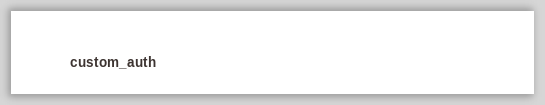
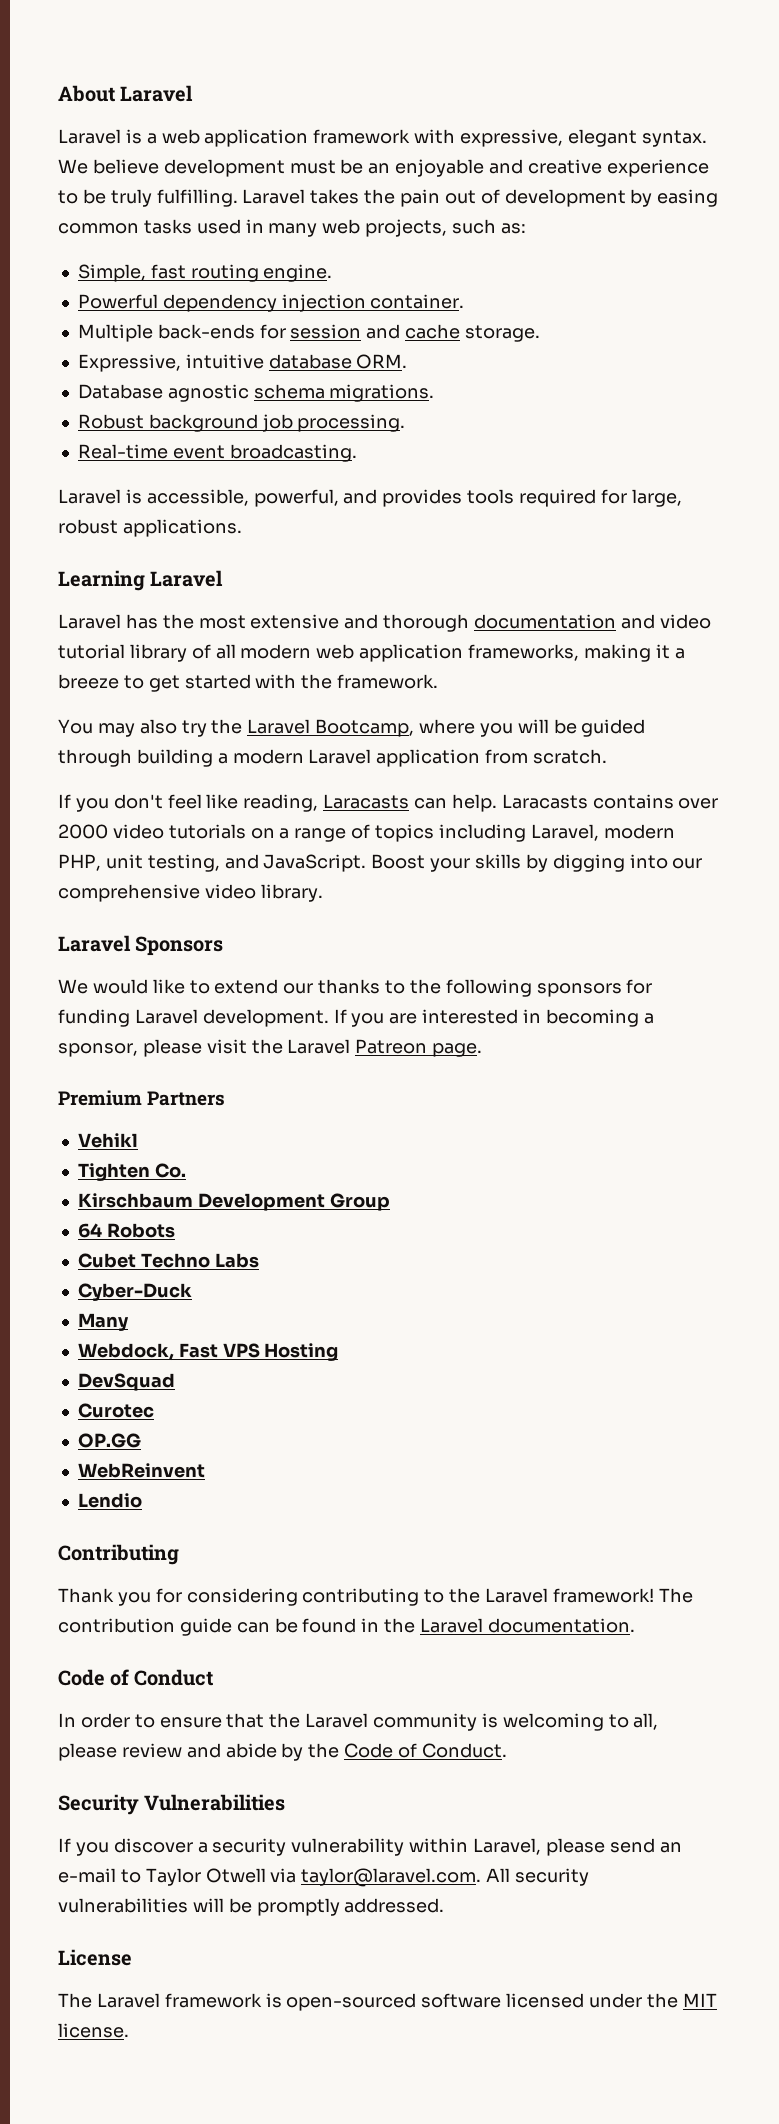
- custom_auth
+ About Laravel
+ Laravel is a web application framework with expressive, elegant syntax. We believe development must be an enjoyable and creative experience to be truly fulfilling. Laravel takes the pain out of development by easing common tasks used in many web projects, such as:
+ Simple, fast routing engine.
+ Powerful dependency injection container.
+ Multiple back-ends for session and cache storage.
+ Expressive, intuitive database ORM.
+ Database agnostic schema migrations.
+ Robust background job processing.
+ Real-time event broadcasting.
+ Laravel is accessible, powerful, and provides tools required for large, robust applications.
+ Learning Laravel
+ Laravel has the most extensive and thorough documentation and video tutorial library of all modern web application frameworks, making it a breeze to get started with the framework.
+ You may also try the Laravel Bootcamp, where you will be guided through building a modern Laravel application from scratch.
+ If you don't feel like reading, Laracasts can help. Laracasts contains over 2000 video tutorials on a range of topics including Laravel, modern PHP, unit testing, and JavaScript. Boost your skills by digging into our comprehensive video library.
+ Laravel Sponsors
+ We would like to extend our thanks to the following sponsors for funding Laravel development. If you are interested in becoming a sponsor, please visit the Laravel Patreon page.
+ Premium Partners
+ Vehikl
+ Tighten Co.
+ Kirschbaum Development Group
+ 64 Robots
+ Cubet Techno Labs
+ Cyber-Duck
+ Many
+ Webdock, Fast VPS Hosting
+ DevSquad
+ Curotec
+ OP.GG
+ WebReinvent
+ Lendio
+ Contributing
+ Thank you for considering contributing to the Laravel framework! The contribution guide can be found in the Laravel documentation.
+ Code of Conduct
+ In order to ensure that the Laravel community is welcoming to all, please review and abide by the Code of Conduct.
+ Security Vulnerabilities
+ If you discover a security vulnerability within Laravel, please send an e-mail to Taylor Otwell via taylor@laravel.com. All security vulnerabilities will be promptly addressed.
+ License
+ The Laravel framework is open-sourced software licensed under the MIT license.

